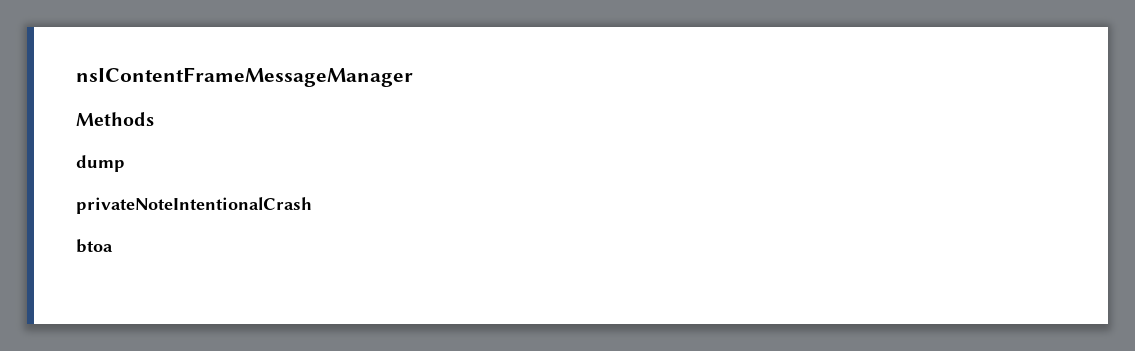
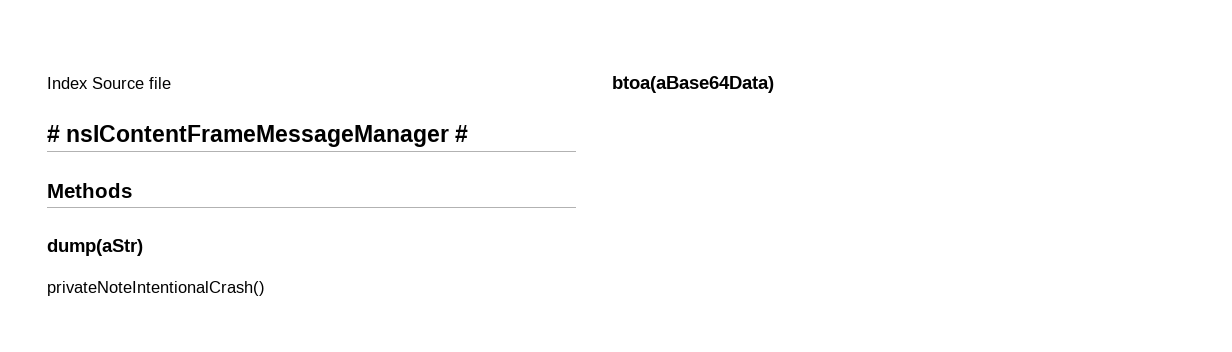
- nsIContentFrameMessageManager
+ Index Source file
+ # nsIContentFrameMessageManager #
- dump
- privateNoteIntentionalCrash
- btoa
+ dump(aStr)
+ privateNoteIntentionalCrash()
+ btoa(aBase64Data)

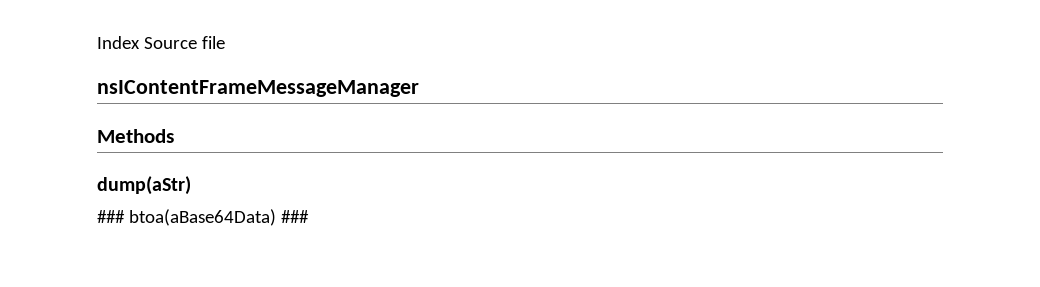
- # nsIContentFrameMessageManager #
+ nsIContentFrameMessageManager
- privateNoteIntentionalCrash()
- btoa(aBase64Data)
+ ### btoa(aBase64Data) ###

